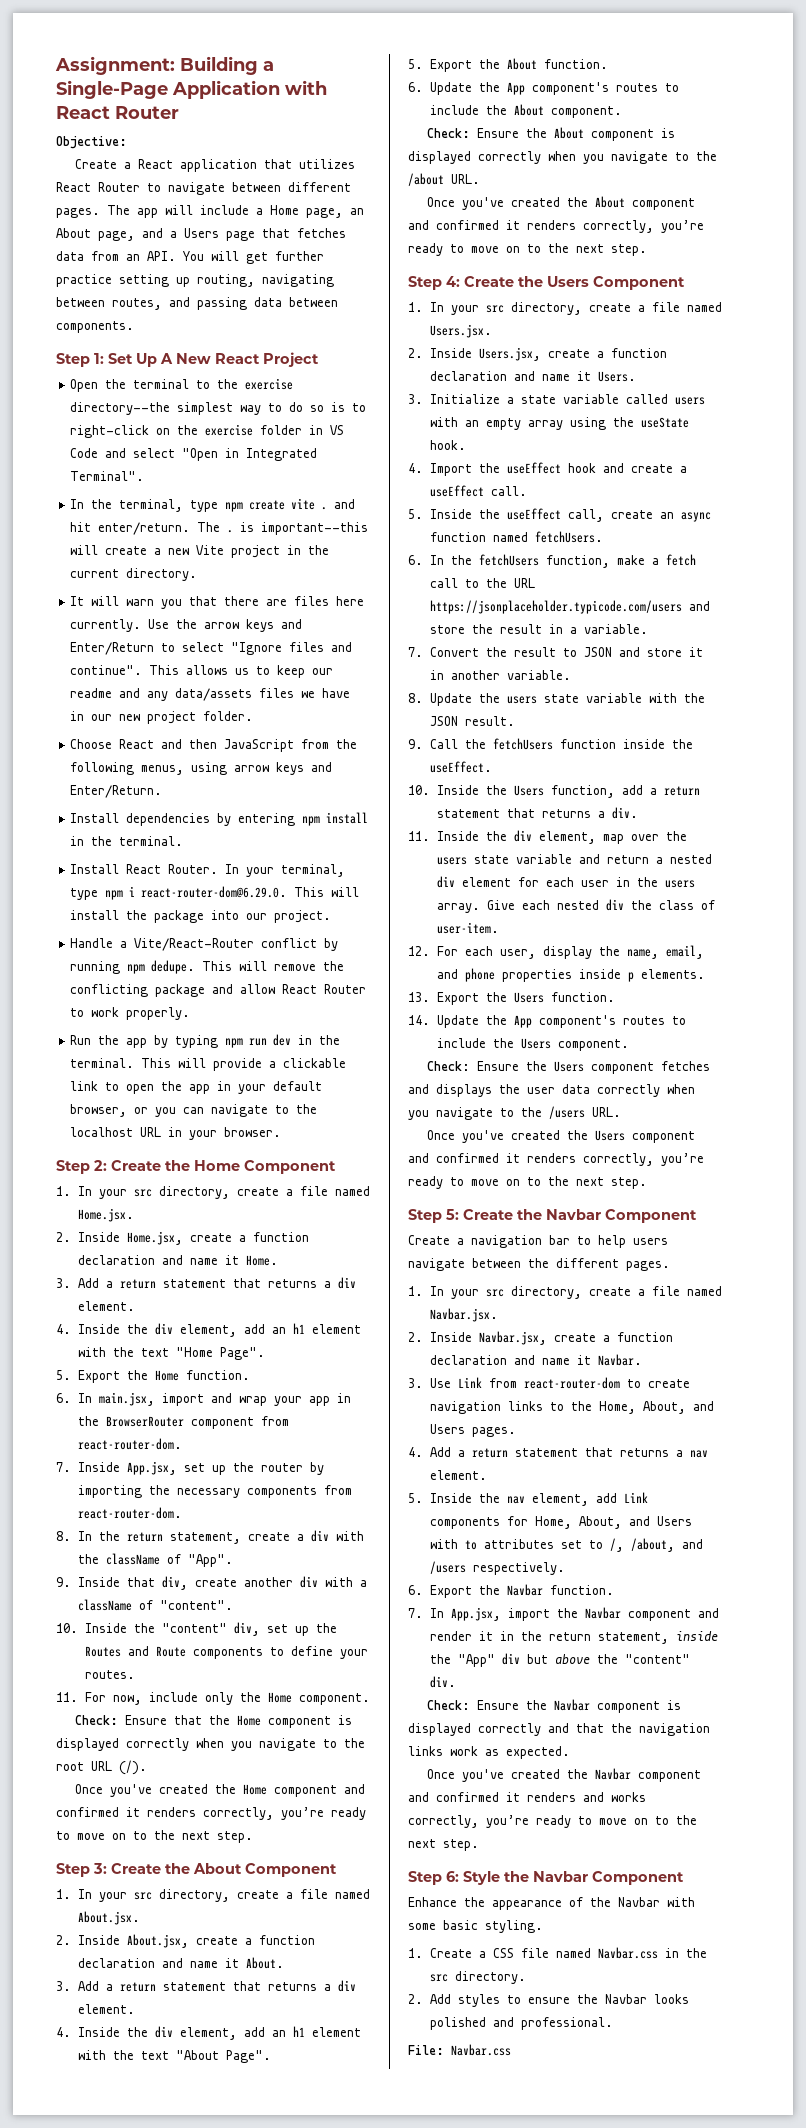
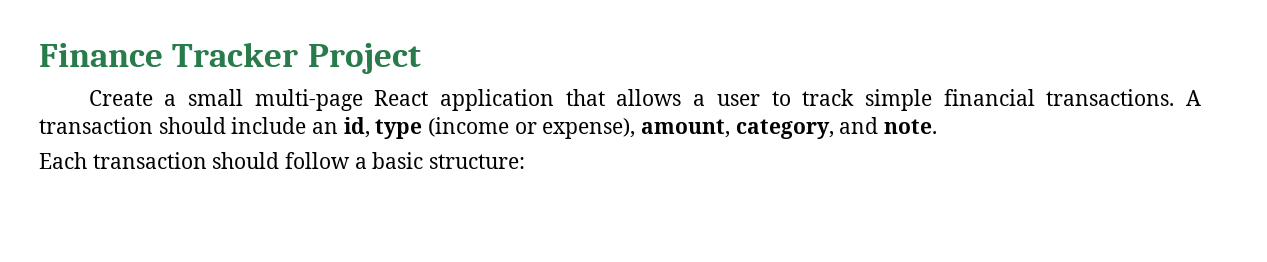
- Assignment: Building a Single-Page Application with React Router
- Objective:
- Create a React application that utilizes React Router to navigate between different pages. The app will include a Home page, an About page, and a Users page that fetches data from an API. You will get further practice setting up routing, navigating between routes, and passing data between components.
- Step 1: Set Up A New React Project
- Open the terminal to the exercise directory--the simplest way to do so is to right-click on the exercise folder in VS Code and select "Open in Integrated Terminal".
- In the terminal, type npm create vite . and hit enter/return. The . is important--this will create a new Vite project in the current directory.
- It will warn you that there are files here currently. Use the arrow keys and Enter/Return to select "Ignore files and continue". This allows us to keep our readme and any data/assets files we have in our new project folder.
- Choose React and then JavaScript from the following menus, using arrow keys and Enter/Return.
- Install dependencies by entering npm install in the terminal.
- Install React Router. In your terminal, type npm i react-router-dom@6.29.0. This will install the package into our project.
- Handle a Vite/React-Router conflict by running npm dedupe. This will remove the conflicting package and allow React Router to work properly.
- Run the app by typing npm run dev in the terminal. This will provide a clickable link to open the app in your default browser, or you can navigate to the localhost URL in your browser.
- Step 2: Create the Home Component
- 1. In your src directory, create a file named Home.jsx.
- 2. Inside Home.jsx, create a function declaration and name it Home.
- 3. Add a return statement that returns a div element.
- 4. Inside the div element, add an h1 element with the text "Home Page".
- 5. Export the Home function.
- 6. In main.jsx, import and wrap your app in the BrowserRouter component from react-router-dom.
- 7. Inside App.jsx, set up the router by importing the necessary components from react-router-dom.
- 8. In the return statement, create a div with the className of "App".
- 9. Inside that div, create another div with a className of "content".
- 10. Inside the "content" div, set up the Routes and Route components to define your routes.
- 11. For now, include only the Home component.
- Check: Ensure that the Home component is displayed correctly when you navigate to the root URL (/).
- Once you've created the Home component and confirmed it renders correctly, you’re ready to move on to the next step.
- Step 3: Create the About Component
- 1. In your src directory, create a file named About.jsx.
- 2. Inside About.jsx, create a function declaration and name it About.
- 3. Add a return statement that returns a div element.
- 4. Inside the div element, add an h1 element with the text "About Page".
- 5. Export the About function.
- 6. Update the App component's routes to include the About component.
- Check: Ensure the About component is displayed correctly when you navigate to the /about URL.
- Once you've created the About component and confirmed it renders correctly, you’re ready to move on to the next step.
- Step 4: Create the Users Component
- 1. In your src directory, create a file named Users.jsx.
- 2. Inside Users.jsx, create a function declaration and name it Users.
- 3. Initialize a state variable called users with an empty array using the useState hook.
- 4. Import the useEffect hook and create a useEffect call.
- 5. Inside the useEffect call, create an async function named fetchUsers.
- 6. In the fetchUsers function, make a fetch call to the URL https://jsonplaceholder.typicode.com/users and store the result in a variable.
- 7. Convert the result to JSON and store it in another variable.
- 8. Update the users state variable with the JSON result.
- 9. Call the fetchUsers function inside the useEffect.
- 10. Inside the Users function, add a return statement that returns a div.
- 11. Inside the div element, map over the users state variable and return a nested div element for each user in the users array. Give each nested div the class of user-item.
- 12. For each user, display the name, email, and phone properties inside p elements.
- 13. Export the Users function.
- 14. Update the App component's routes to include the Users component.
- Check: Ensure the Users component fetches and displays the user data correctly when you navigate to the /users URL.
- Once you've created the Users component and confirmed it renders correctly, you’re ready to move on to the next step.
- Step 5: Create the Navbar Component
- Create a navigation bar to help users navigate between the different pages.
- 1. In your src directory, create a file named Navbar.jsx.
- 2. Inside Navbar.jsx, create a function declaration and name it Navbar.
- 3. Use Link from react-router-dom to create navigation links to the Home, About, and Users pages.
- 4. Add a return statement that returns a nav element.
- 5. Inside the nav element, add Link components for Home, About, and Users with to attributes set to /, /about, and /users respectively.
- 6. Export the Navbar function.
- 7. In App.jsx, import the Navbar component and render it in the return statement, inside the "App" div but above the "content" div.
- Check: Ensure the Navbar component is displayed correctly and that the navigation links work as expected.
- Once you've created the Navbar component and confirmed it renders and works correctly, you’re ready to move on to the next step.
- Step 6: Style the Navbar Component
- Enhance the appearance of the Navbar with some basic styling.
- 1. Create a CSS file named Navbar.css in the src directory.
- 2. Add styles to ensure the Navbar looks polished and professional.
- File: Navbar.css
+ Finance Tracker Project
+ Create a small multi-page React application that allows a user to track simple financial transactions. A transaction should include an id, type (income or expense), amount, category, and note.
+ Each transaction should follow a basic structure:

